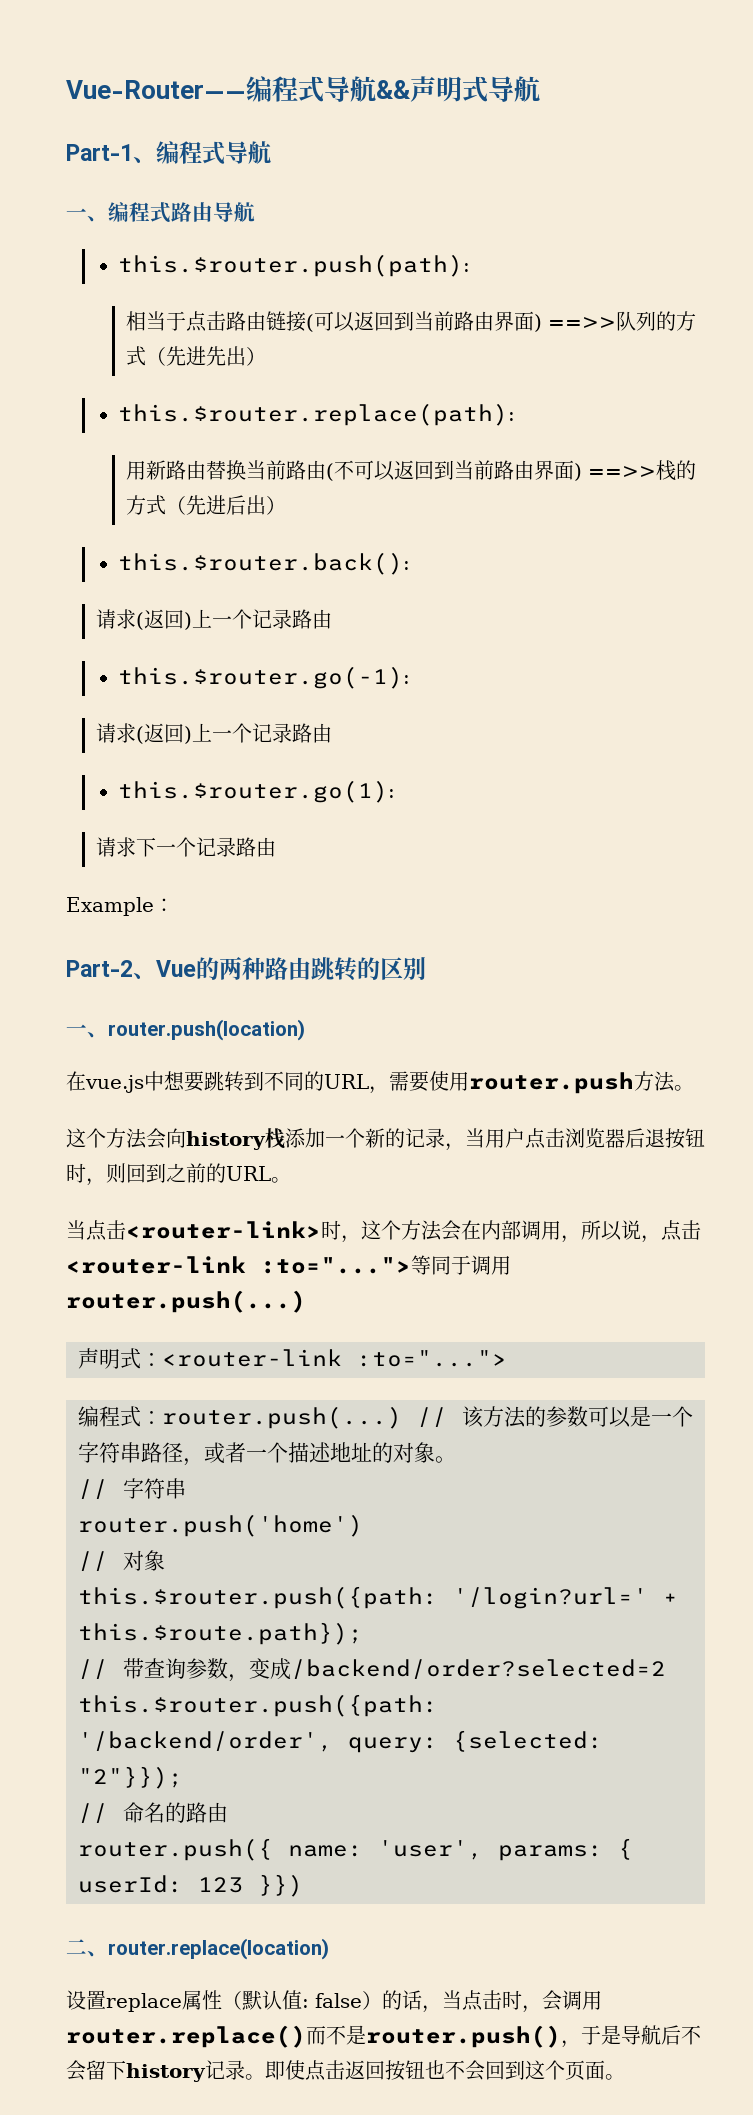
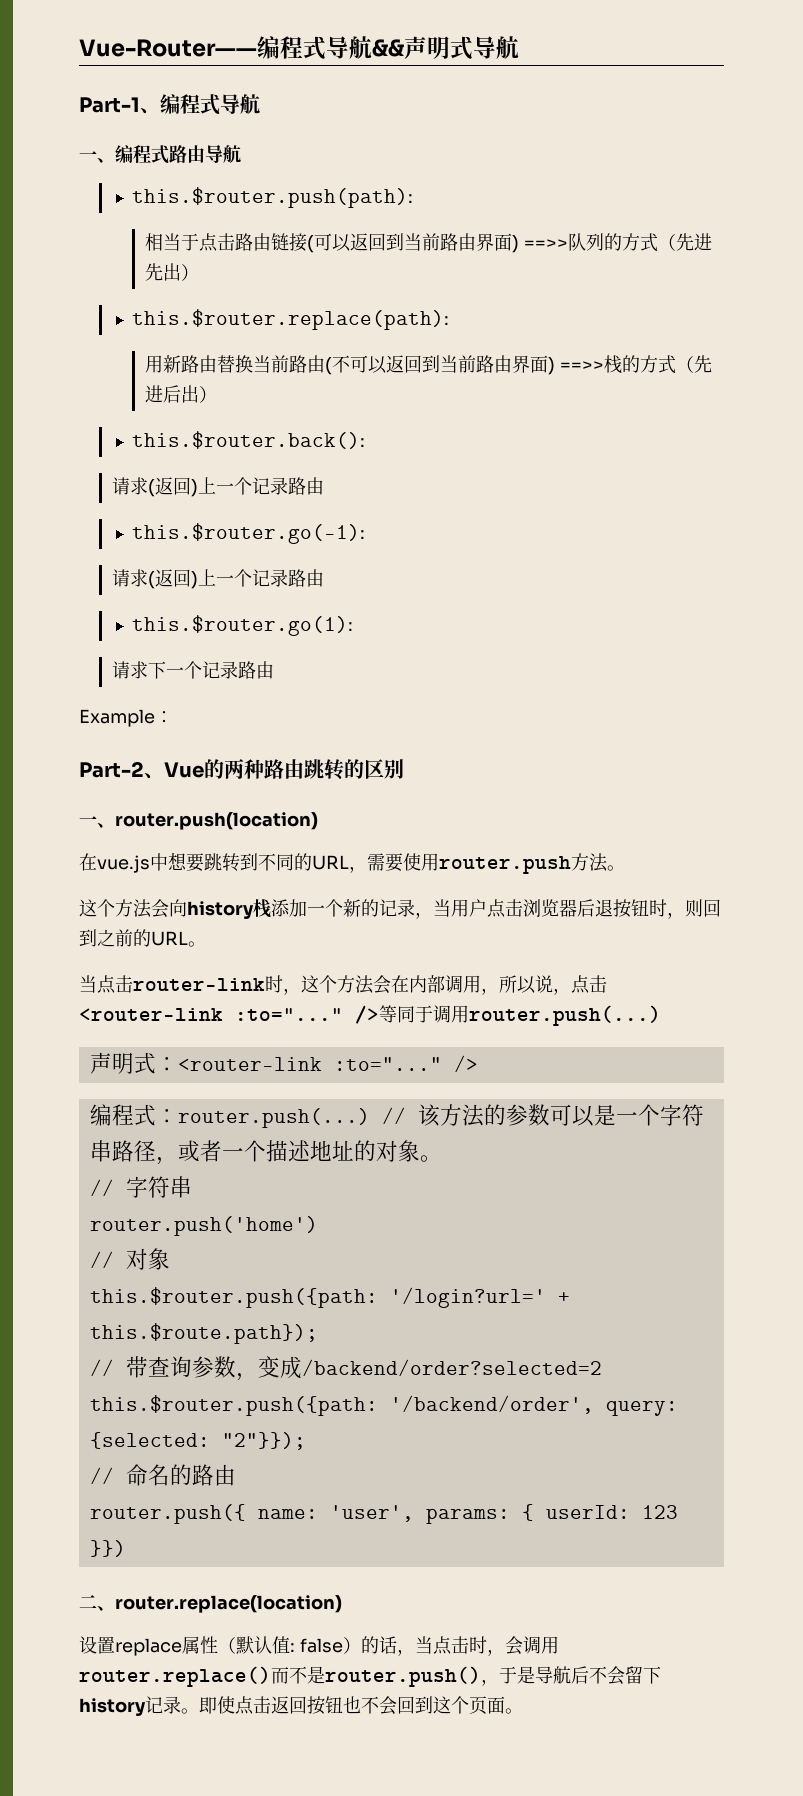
- 当点击<router-link>时，这个方法会在内部调用，所以说，点击<router-link :to="...">等同于调用router.push(...)
+ 当点击router-link时，这个方法会在内部调用，所以说，点击<router-link :to="..." />等同于调用router.push(...)
- 声明式：<router-link :to="...">
+ 声明式：<router-link :to="..." />

